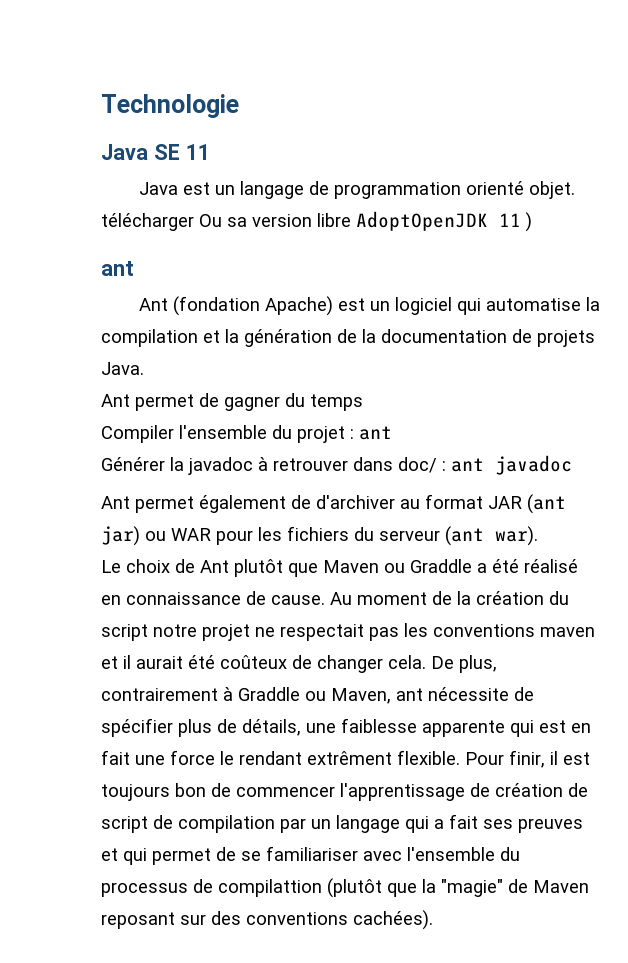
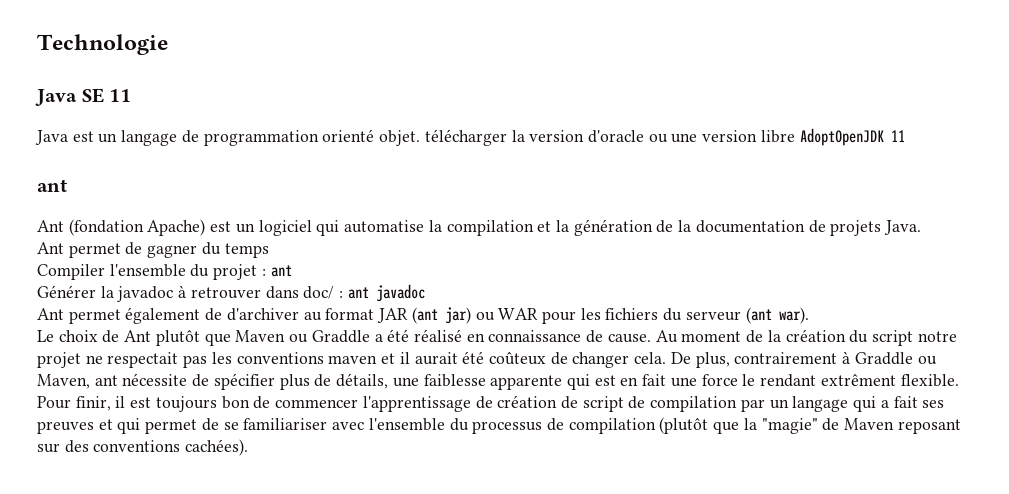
- Java est un langage de programmation orienté objet. télécharger Ou sa version libre AdoptOpenJDK 11 )
+ Java est un langage de programmation orienté objet. télécharger la version d'oracle ou une version libre AdoptOpenJDK 11
- Pour finir, il est toujours bon de commencer l'apprentissage de création de script de compilation par un langage qui a fait ses preuves et qui permet de se familiariser avec l'ensemble du processus de compilattion (plutôt que la "magie" de Maven reposant sur des conventions cachées).
+ Pour finir, il est toujours bon de commencer l'apprentissage de création de script de compilation par un langage qui a fait ses preuves et qui permet de se familiariser avec l'ensemble du processus de compilation (plutôt que la "magie" de Maven reposant sur des conventions cachées).

